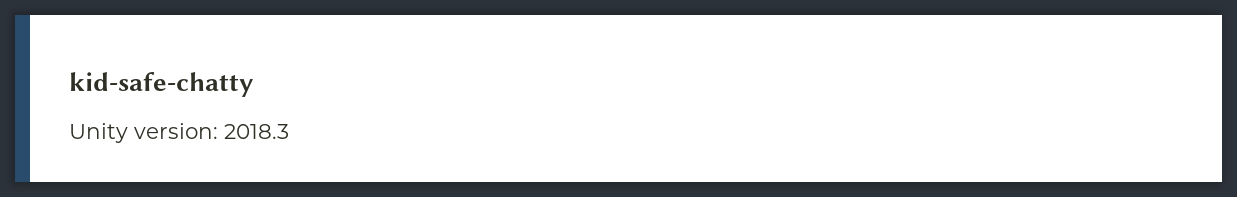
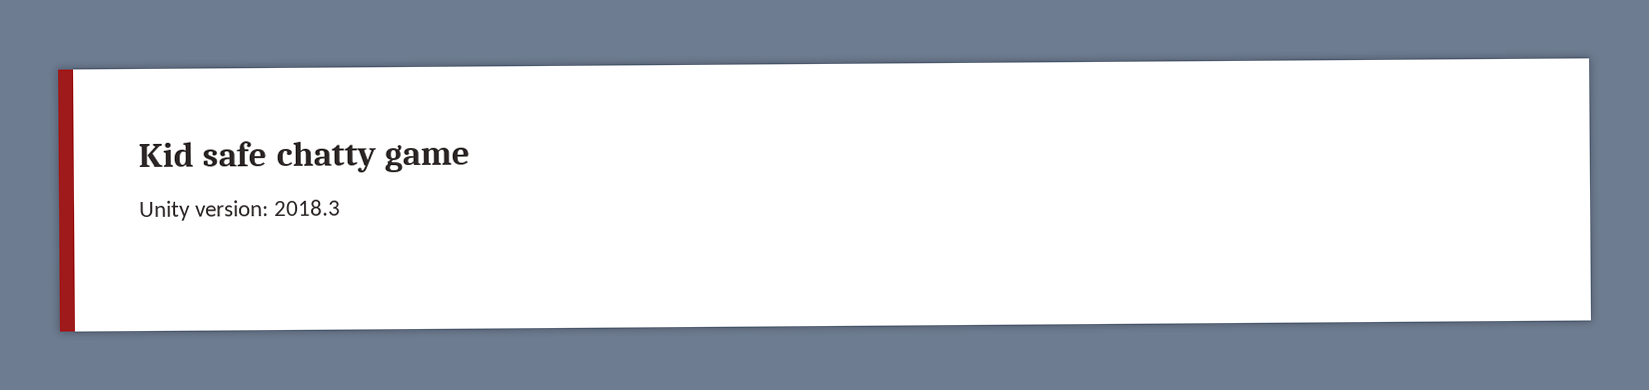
- kid-safe-chatty
+ Kid safe chatty game

